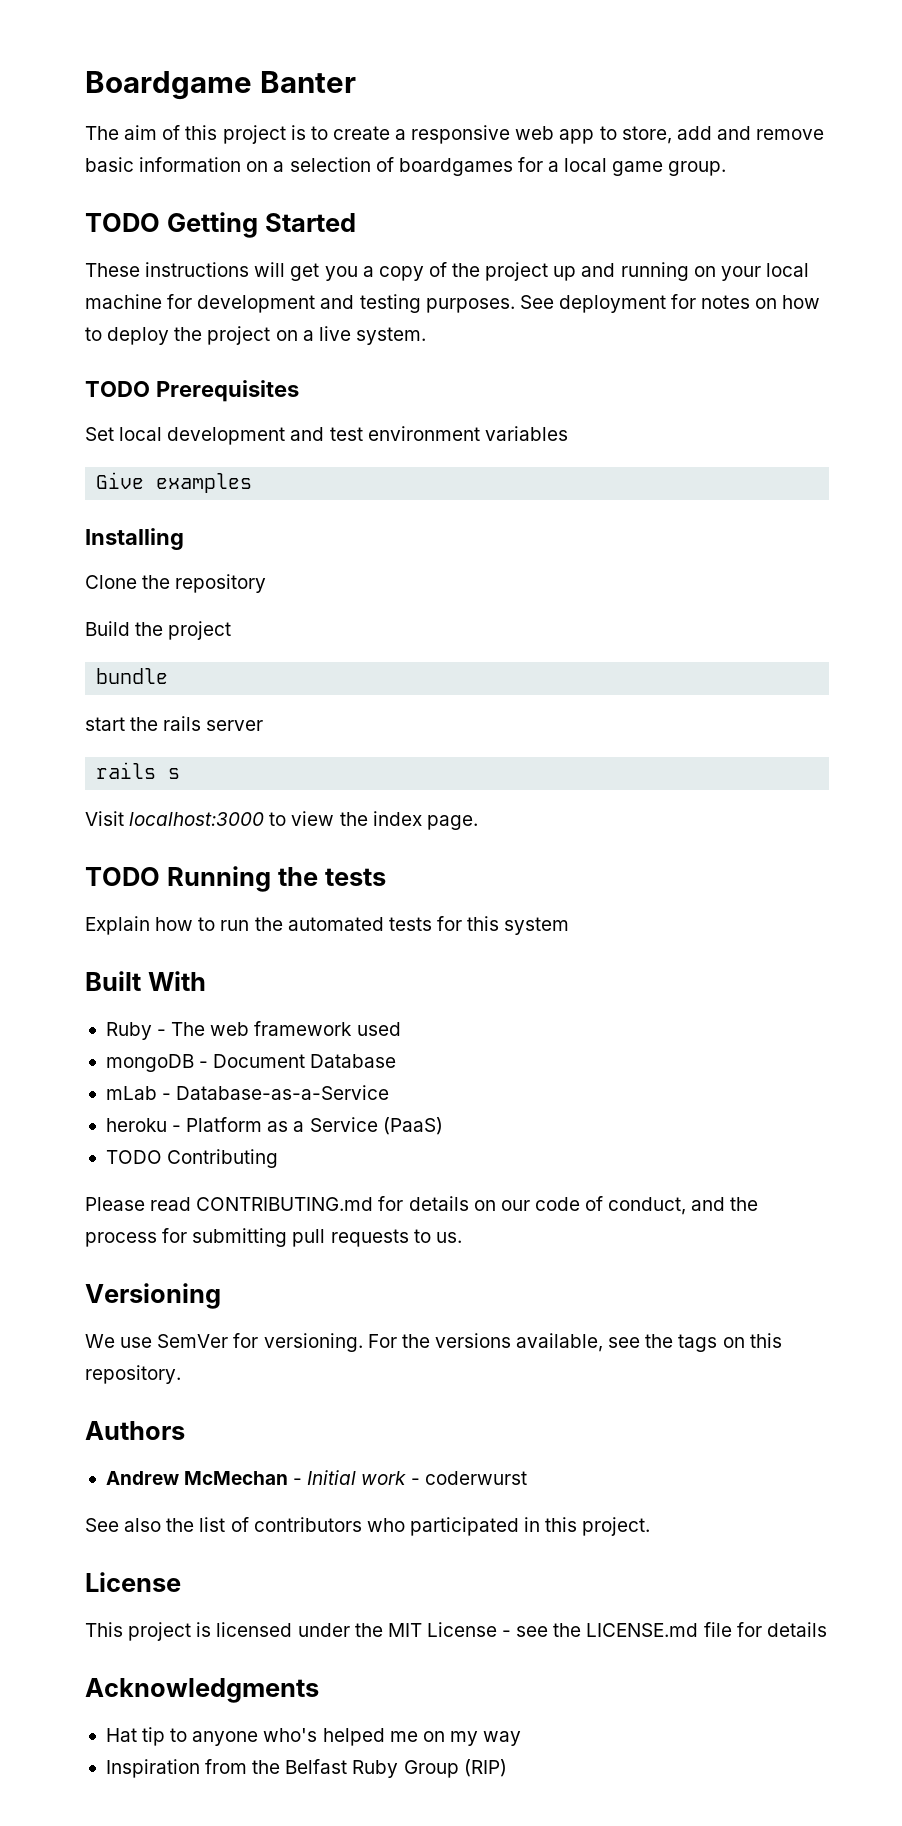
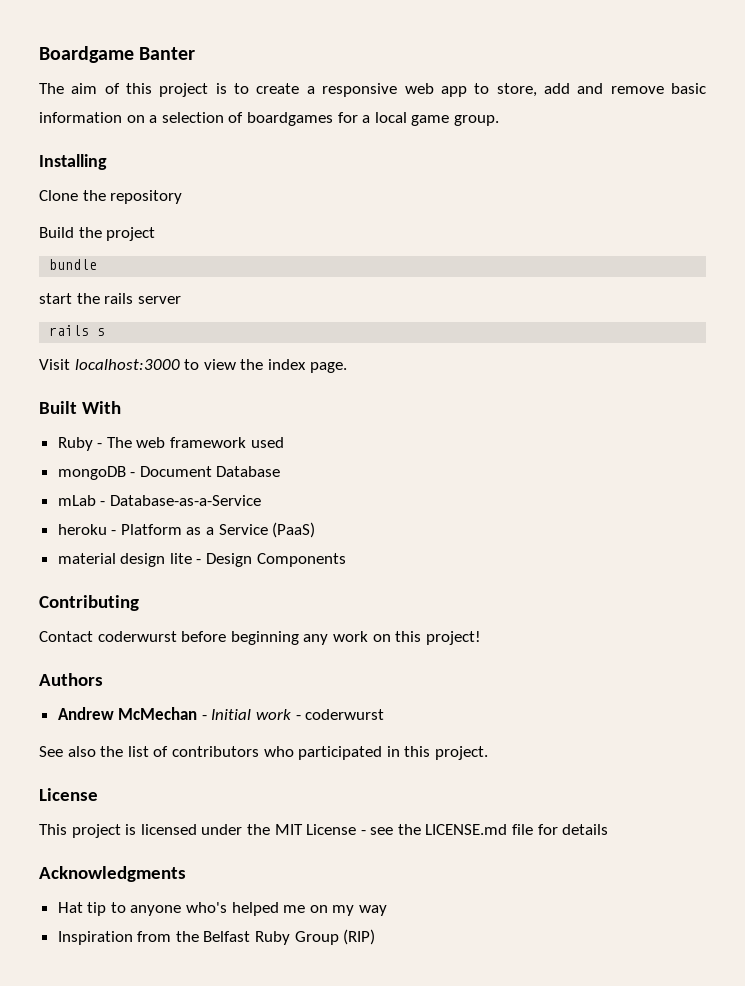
- TODO Getting Started
- These instructions will get you a copy of the project up and running on your local machine for development and testing purposes. See deployment for notes on how to deploy the project on a live system.
- TODO Prerequisites
- Set local development and test environment variables
- Give examples
- TODO Running the tests
- Explain how to run the automated tests for this system
- TODO Contributing
- Please read CONTRIBUTING.md for details on our code of conduct, and the process for submitting pull requests to us.
- Versioning
- We use SemVer for versioning. For the versions available, see the tags on this repository.
+ material design lite - Design Components
+ Contributing
+ Contact coderwurst before beginning any work on this project!

